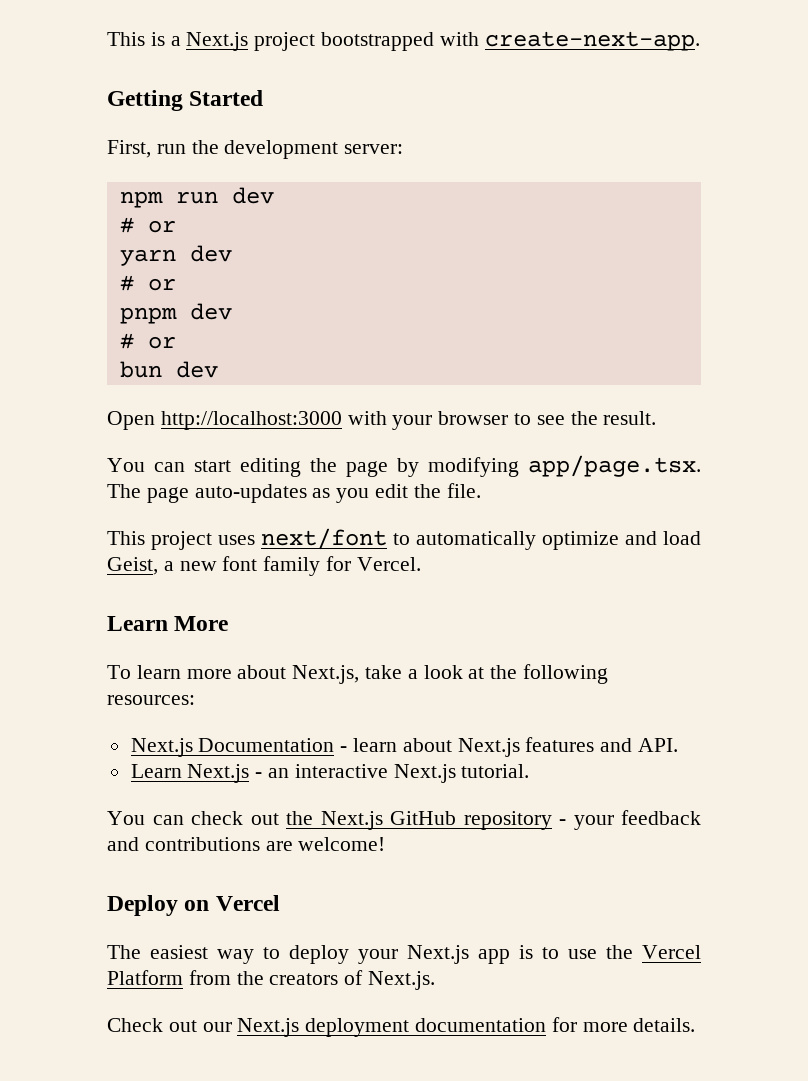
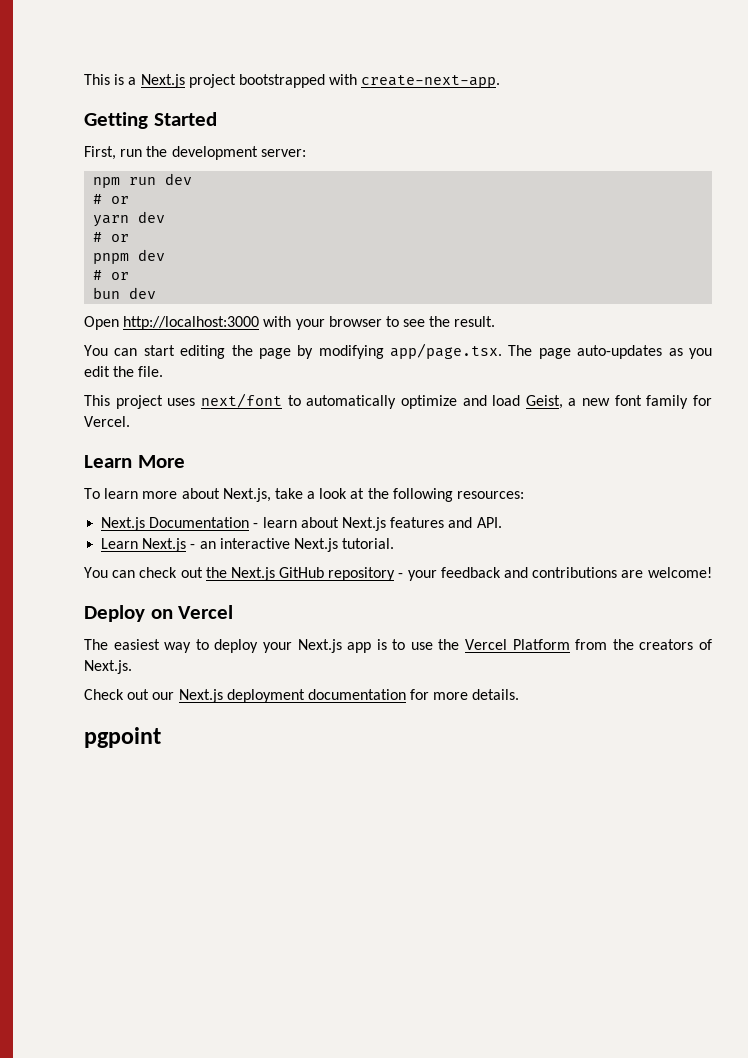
+ pgpoint

